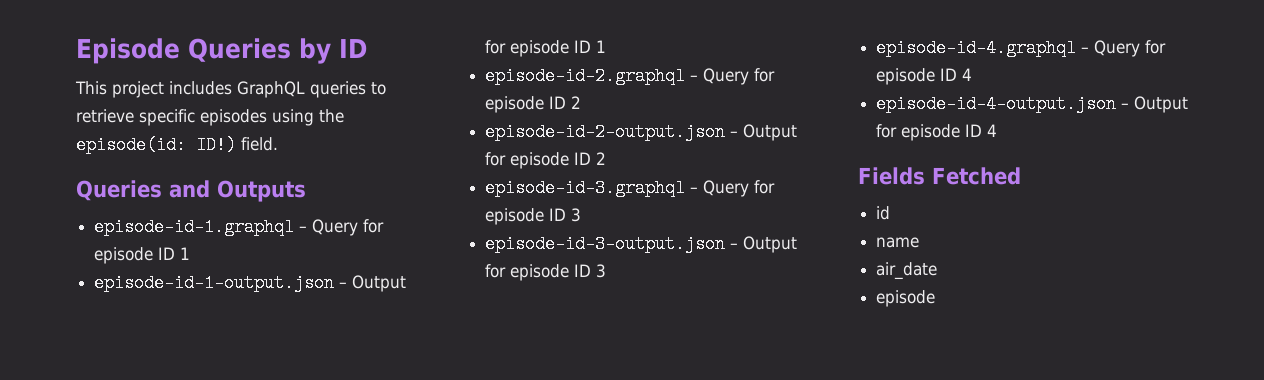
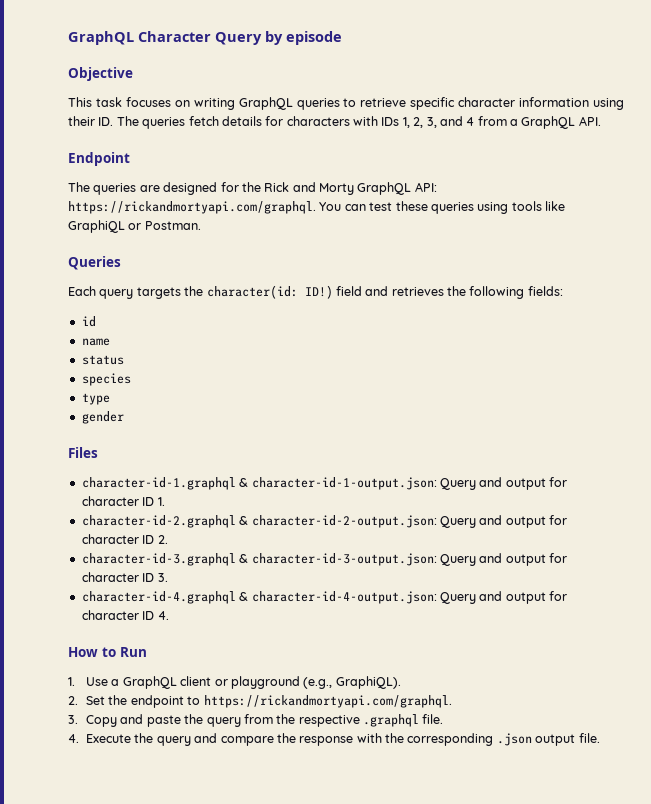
- Episode Queries by ID
- This project includes GraphQL queries to retrieve specific episodes using the episode(id: ID!) field.
- Queries and Outputs
- episode-id-1.graphql – Query for episode ID 1
- episode-id-1-output.json – Output for episode ID 1
- episode-id-2.graphql – Query for episode ID 2
- episode-id-2-output.json – Output for episode ID 2
- episode-id-3.graphql – Query for episode ID 3
- episode-id-3-output.json – Output for episode ID 3
- episode-id-4.graphql – Query for episode ID 4
- episode-id-4-output.json – Output for episode ID 4
- Fields Fetched
+ GraphQL Character Query by episode
+ Objective
+ This task focuses on writing GraphQL queries to retrieve specific character information using their ID. The queries fetch details for characters with IDs 1, 2, 3, and 4 from a GraphQL API.
+ Endpoint
+ The queries are designed for the Rick and Morty GraphQL API: https://rickandmortyapi.com/graphql. You can test these queries using tools like GraphiQL or Postman.
+ Queries
+ Each query targets the character(id: ID!) field and retrieves the following fields:
  id
  name
- air_date
- episode
+ status
+ species
+ type
+ gender
+ Files
+ character-id-1.graphql & character-id-1-output.json: Query and output for character ID 1.
+ character-id-2.graphql & character-id-2-output.json: Query and output for character ID 2.
+ character-id-3.graphql & character-id-3-output.json: Query and output for character ID 3.
+ character-id-4.graphql & character-id-4-output.json: Query and output for character ID 4.
+ How to Run
+ 1. Use a GraphQL client or playground (e.g., GraphiQL).
+ 2. Set the endpoint to https://rickandmortyapi.com/graphql.
+ 3. Copy and paste the query from the respective .graphql file.
+ 4. Execute the query and compare the response with the corresponding .json output file.

